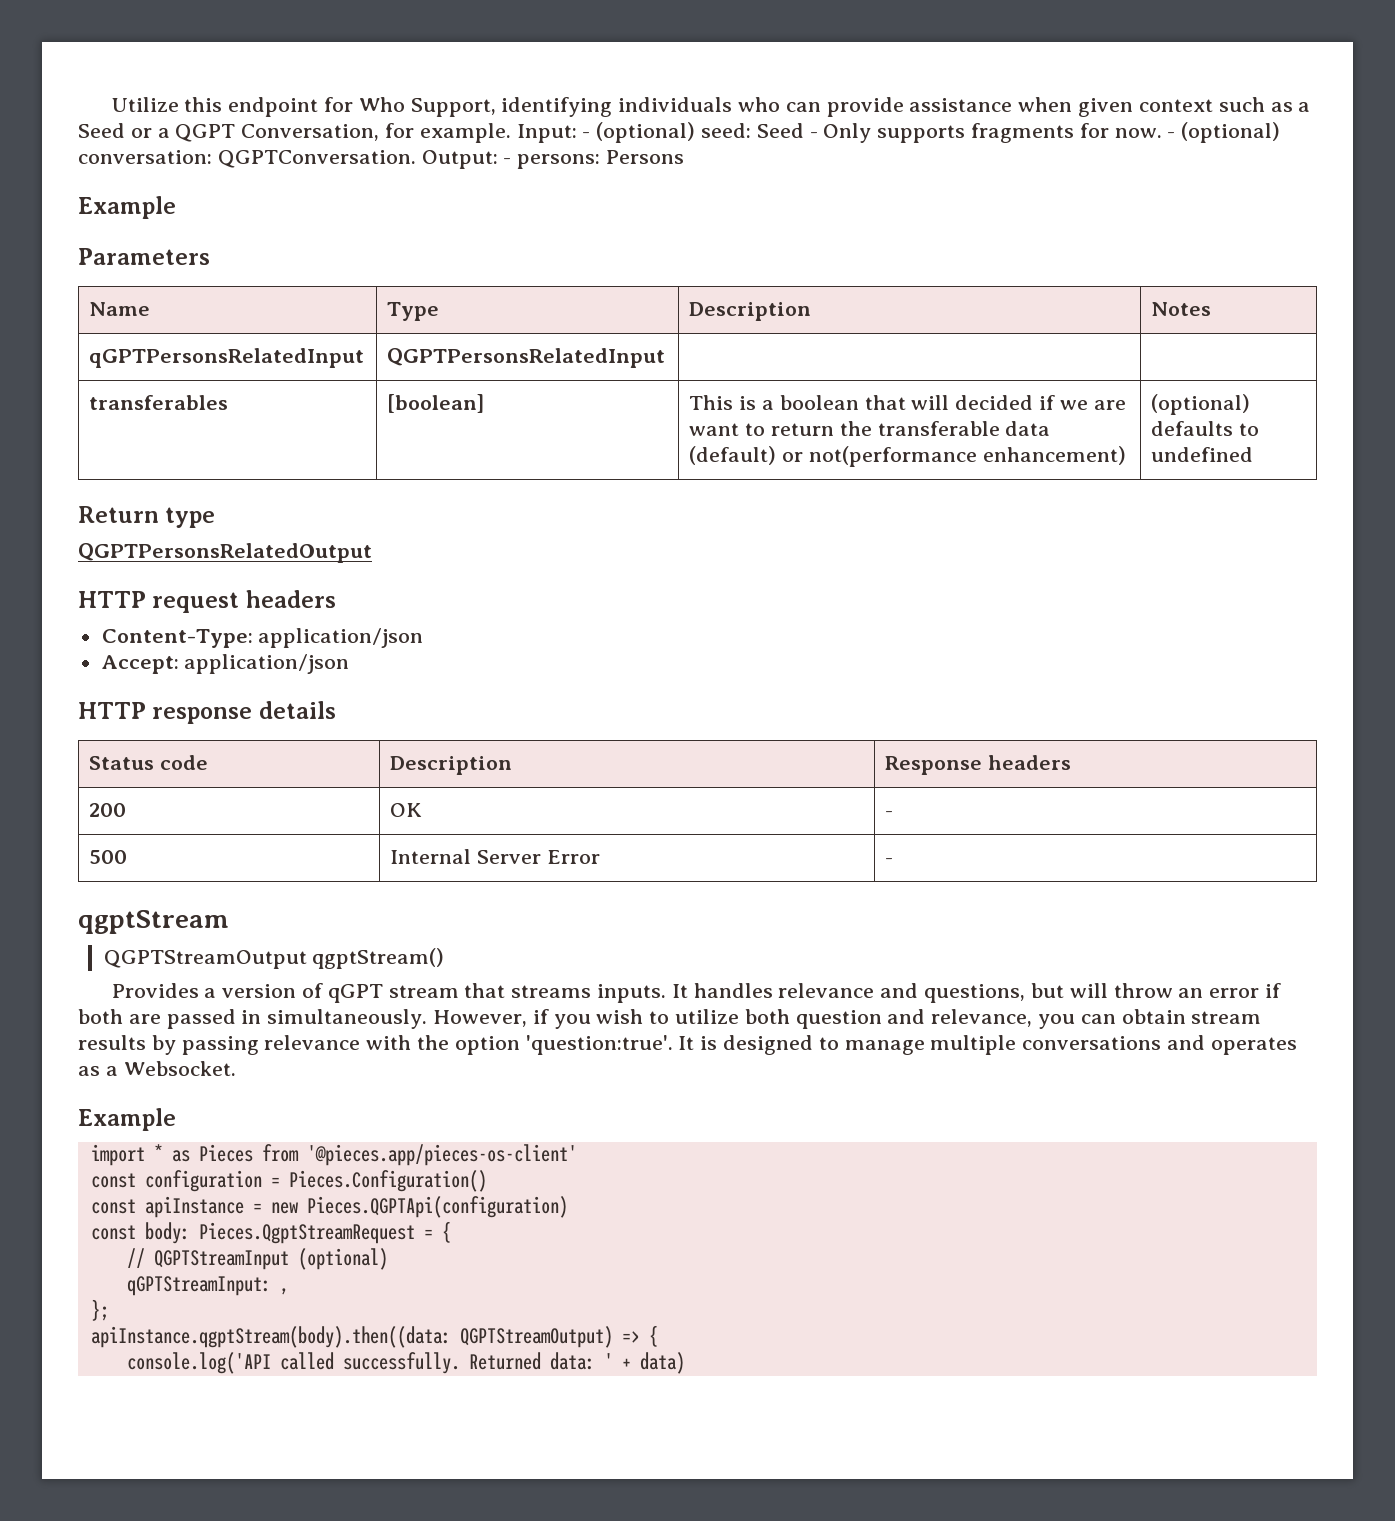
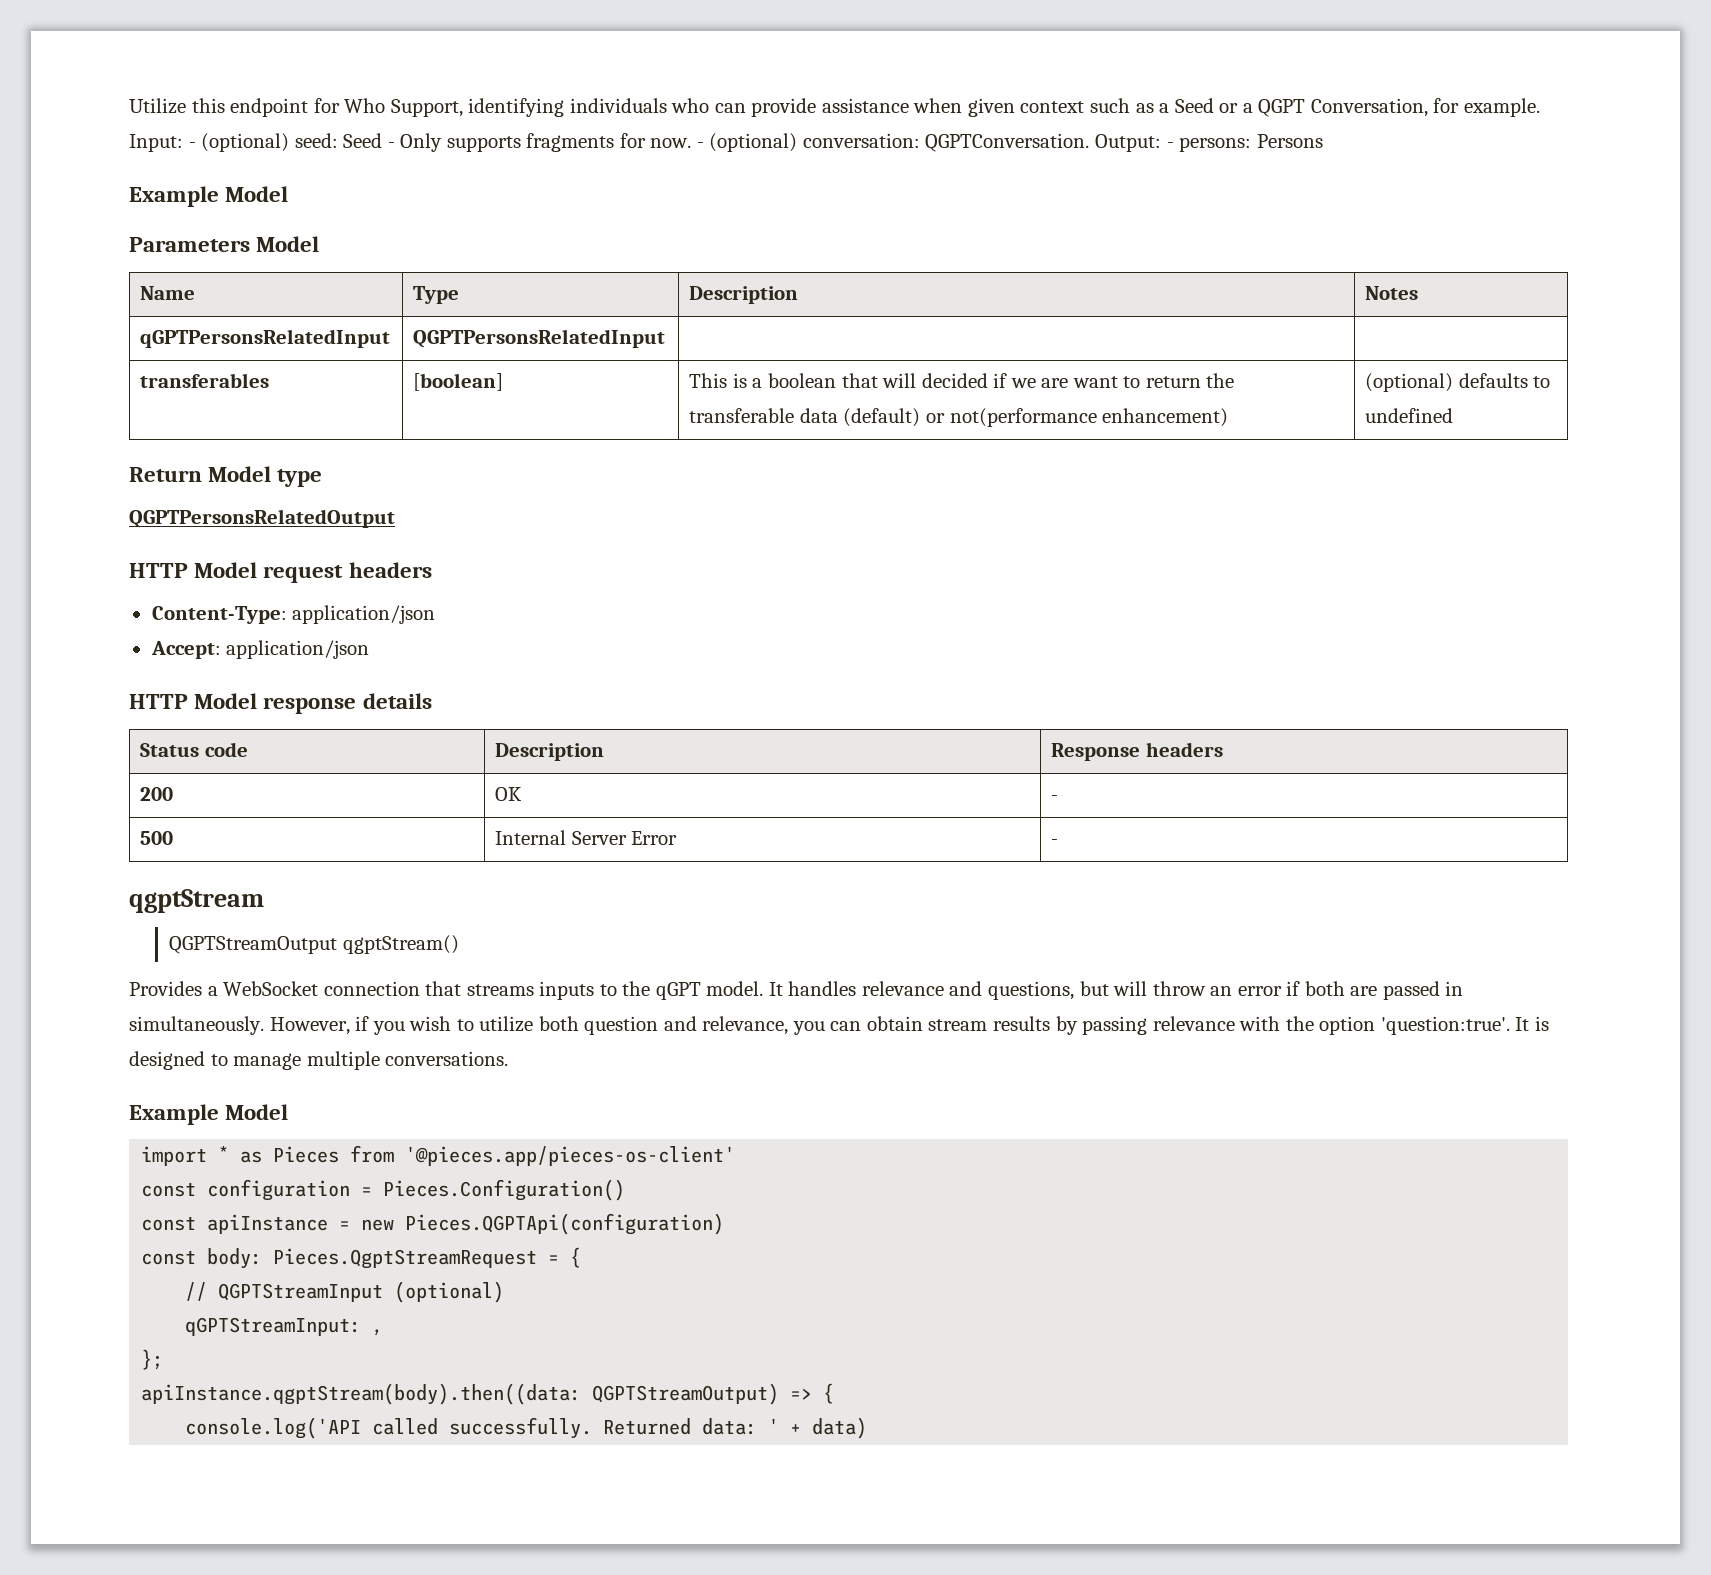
  Output: - persons: Persons
- Example
+ Example Model
- Parameters
+ Parameters Model
- Return type
+ Return Model type
- HTTP request headers
+ HTTP Model request headers
- HTTP response details
+ HTTP Model response details
- Provides a version of qGPT stream that streams inputs.
+ Provides a WebSocket connection that streams inputs to the qGPT model.
- It is designed to manage multiple conversations and operates as a Websocket.
- Example
+ It is designed to manage multiple conversations.
+ Example Model

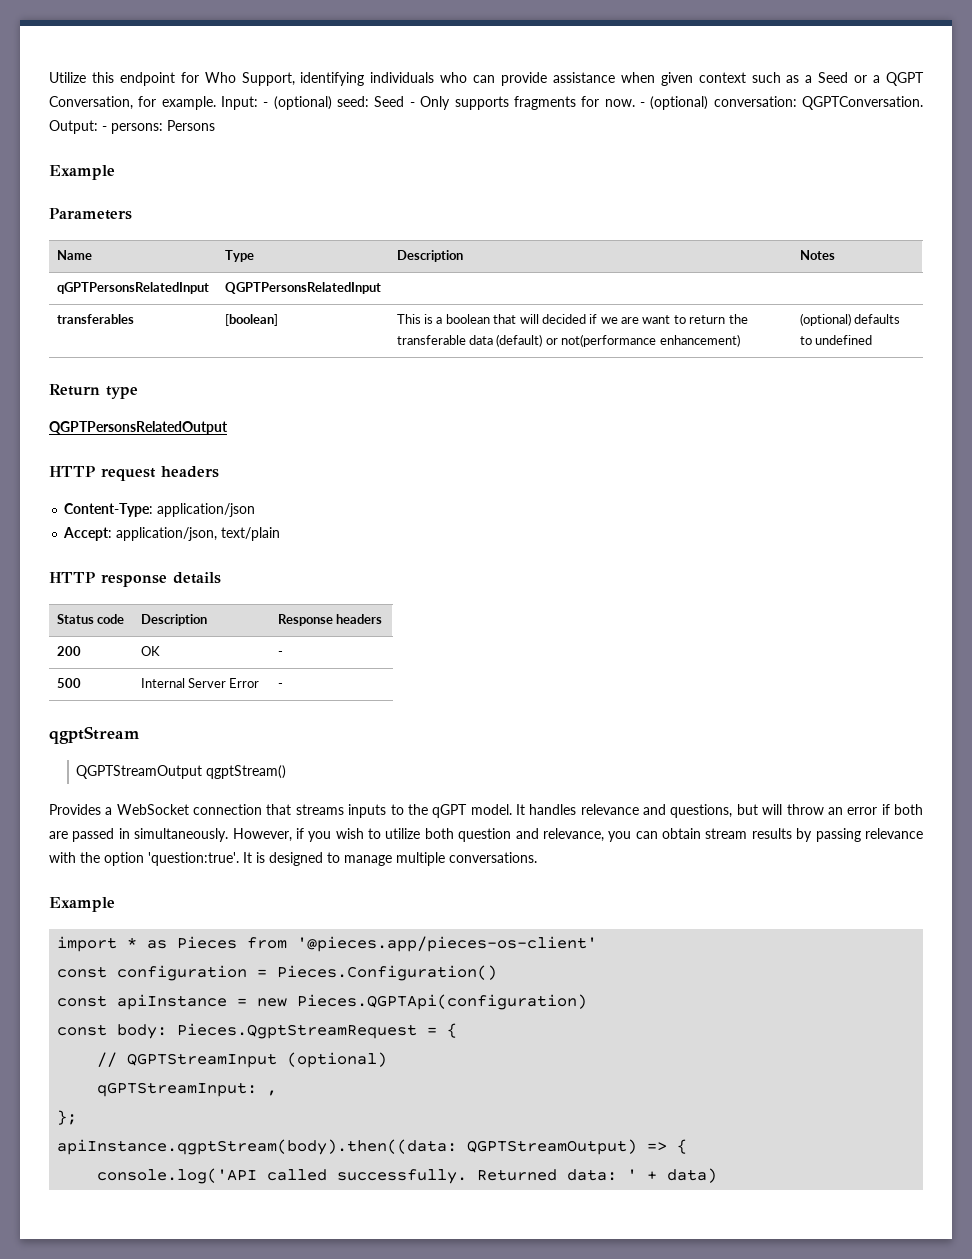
  Output: - persons: Persons
- Example Model
+ Example
- Parameters Model
+ Parameters
- Return Model type
+ Return type
- HTTP Model request headers
+ HTTP request headers
- Accept: application/json
- HTTP Model response details
+ Accept: application/json, text/plain
+ HTTP response details
  It is designed to manage multiple conversations.
- Example Model
+ Example

